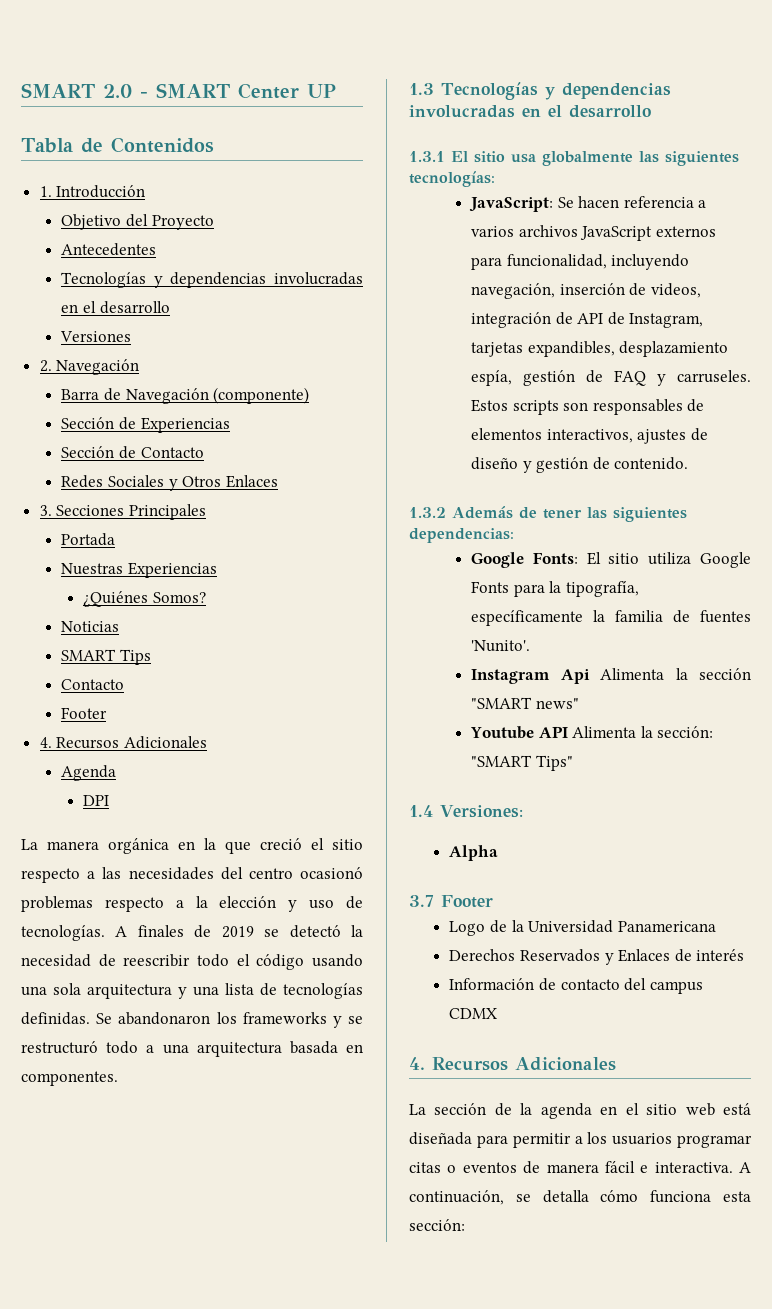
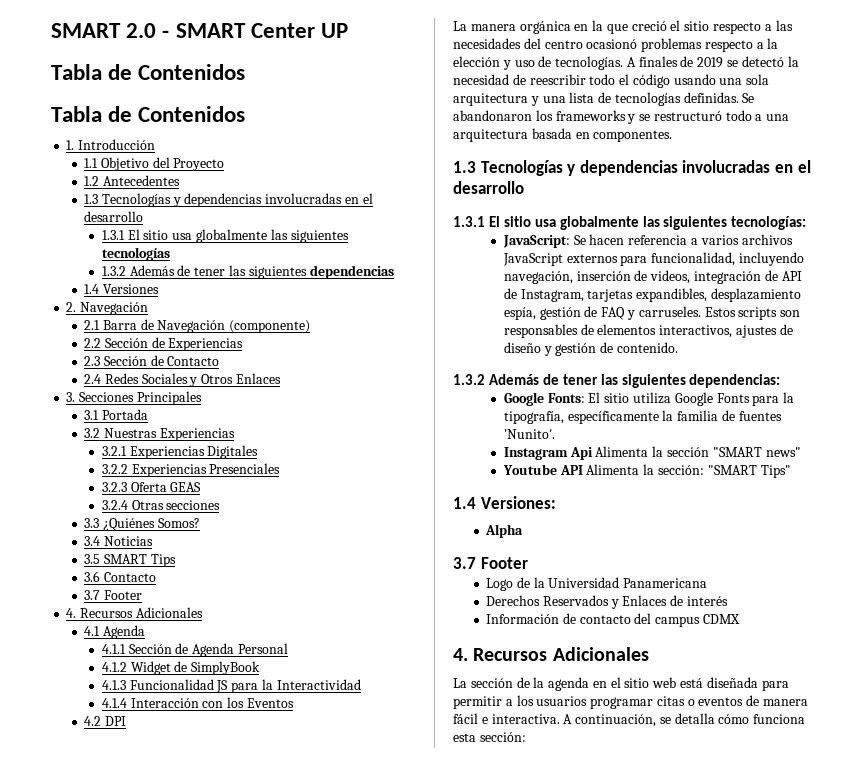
  SMART 2.0 - SMART Center UP
+ Tabla de Contenidos
- Objetivo del Proyecto
+ 1.1 Objetivo del Proyecto
- Antecedentes
- Tecnologías y dependencias involucradas en el desarrollo
- Versiones
+ 1.2 Antecedentes
+ 1.3 Tecnologías y dependencias involucradas en el desarrollo
+ 1.3.1 El sitio usa globalmente las siguientes tecnologías
+ 1.3.2 Además de tener las siguientes dependencias
+ 1.4 Versiones
- Barra de Navegación (componente)
+ 2.1 Barra de Navegación (componente)
- Sección de Experiencias
+ 2.2 Sección de Experiencias
- Sección de Contacto
+ 2.3 Sección de Contacto
- Redes Sociales y Otros Enlaces
+ 2.4 Redes Sociales y Otros Enlaces
- Portada
+ 3.1 Portada
- Nuestras Experiencias
+ 3.2 Nuestras Experiencias
- ¿Quiénes Somos?
+ 3.2.1 Experiencias Digitales
+ 3.2.2 Experiencias Presenciales
+ 3.2.3 Oferta GEAS
+ 3.2.4 Otras secciones
+ 3.3 ¿Quiénes Somos?
- Noticias
+ 3.4 Noticias
- SMART Tips
- Contacto
- Footer
+ 3.5 SMART Tips
+ 3.6 Contacto
+ 3.7 Footer
- Agenda
+ 4.1 Agenda
- DPI
+ 4.1.1 Sección de Agenda Personal
+ 4.1.2 Widget de SimplyBook
+ 4.1.3 Funcionalidad JS para la Interactividad
+ 4.1.4 Interacción con los Eventos
+ 4.2 DPI

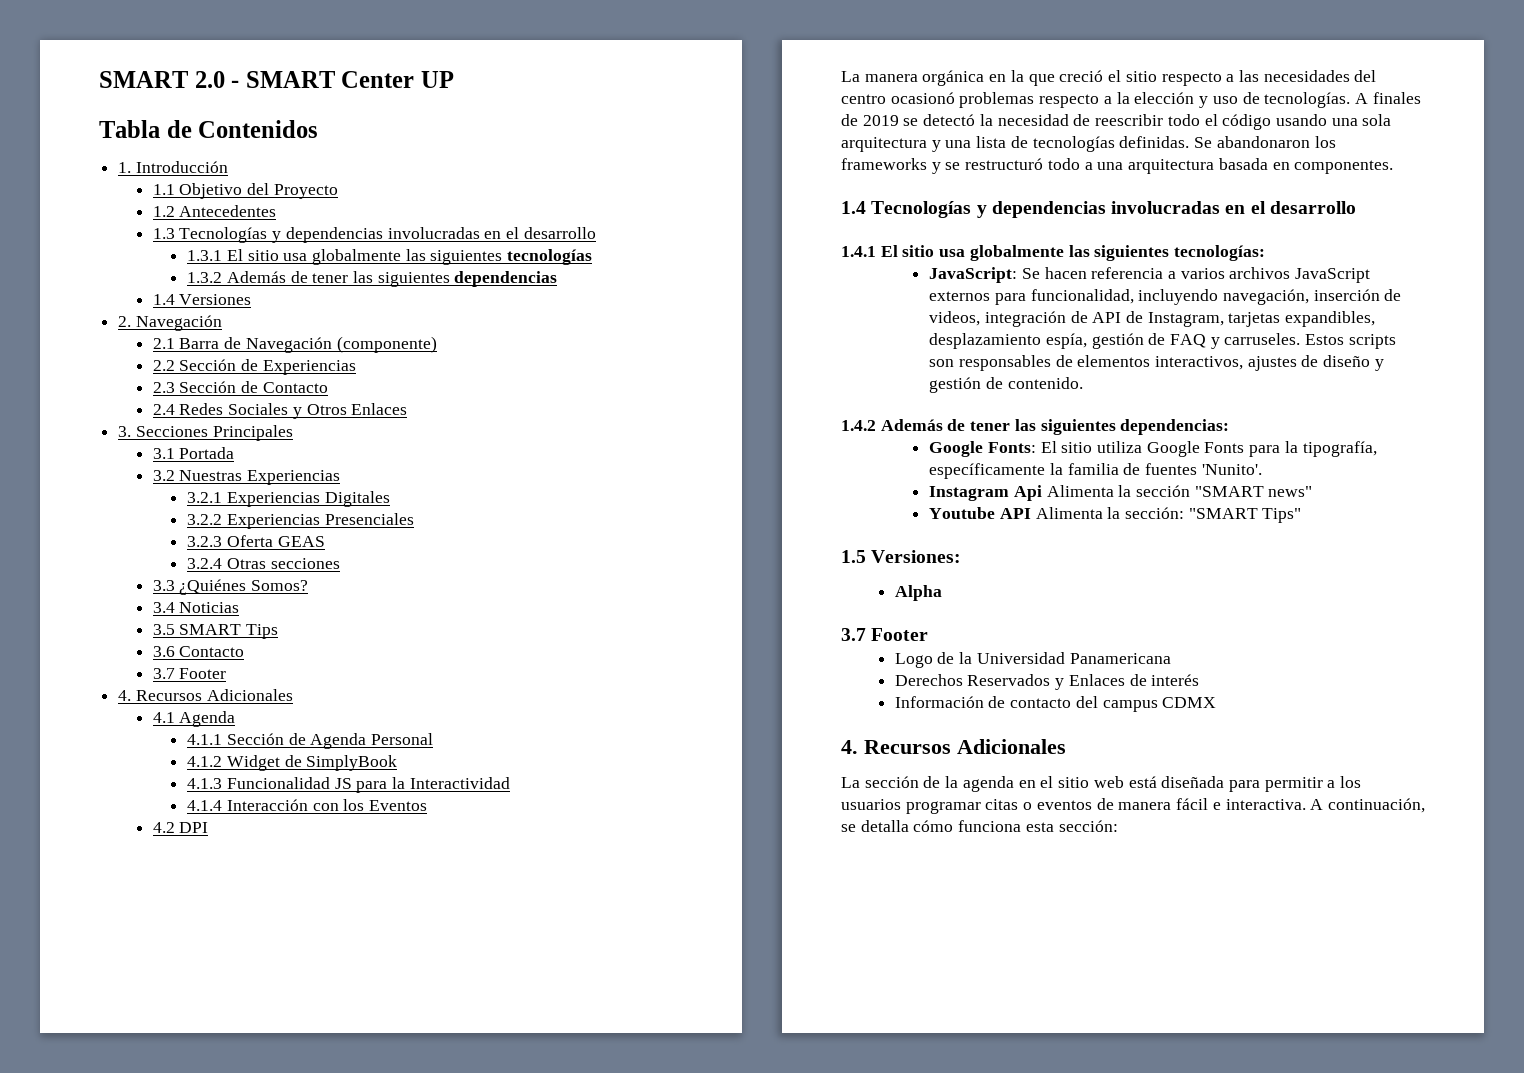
  SMART 2.0 - SMART Center UP
- Tabla de Contenidos
  Se abandonaron los frameworks y se restructuró todo a una arquitectura basada en componentes.
- 1.3 Tecnologías y dependencias involucradas en el desarrollo
- 1.3.1 El sitio usa globalmente las siguientes tecnologías:
+ 1.4 Tecnologías y dependencias involucradas en el desarrollo
+ 1.4.1 El sitio usa globalmente las siguientes tecnologías:
- 1.3.2 Además de tener las siguientes dependencias:
+ 1.4.2 Además de tener las siguientes dependencias:
- 1.4 Versiones:
+ 1.5 Versiones:

